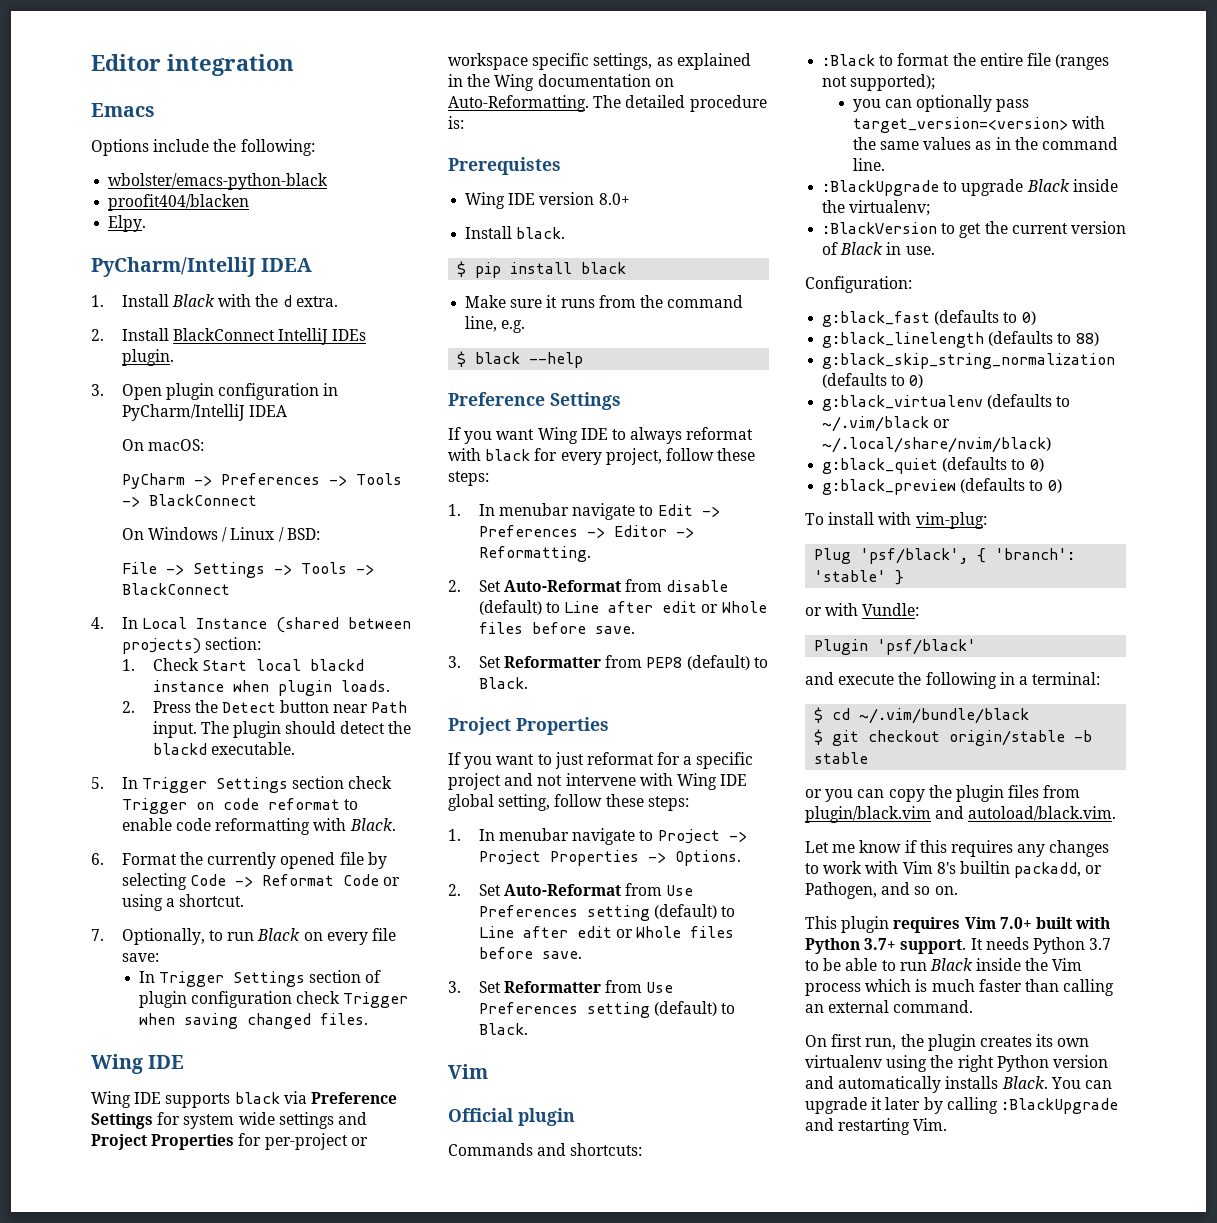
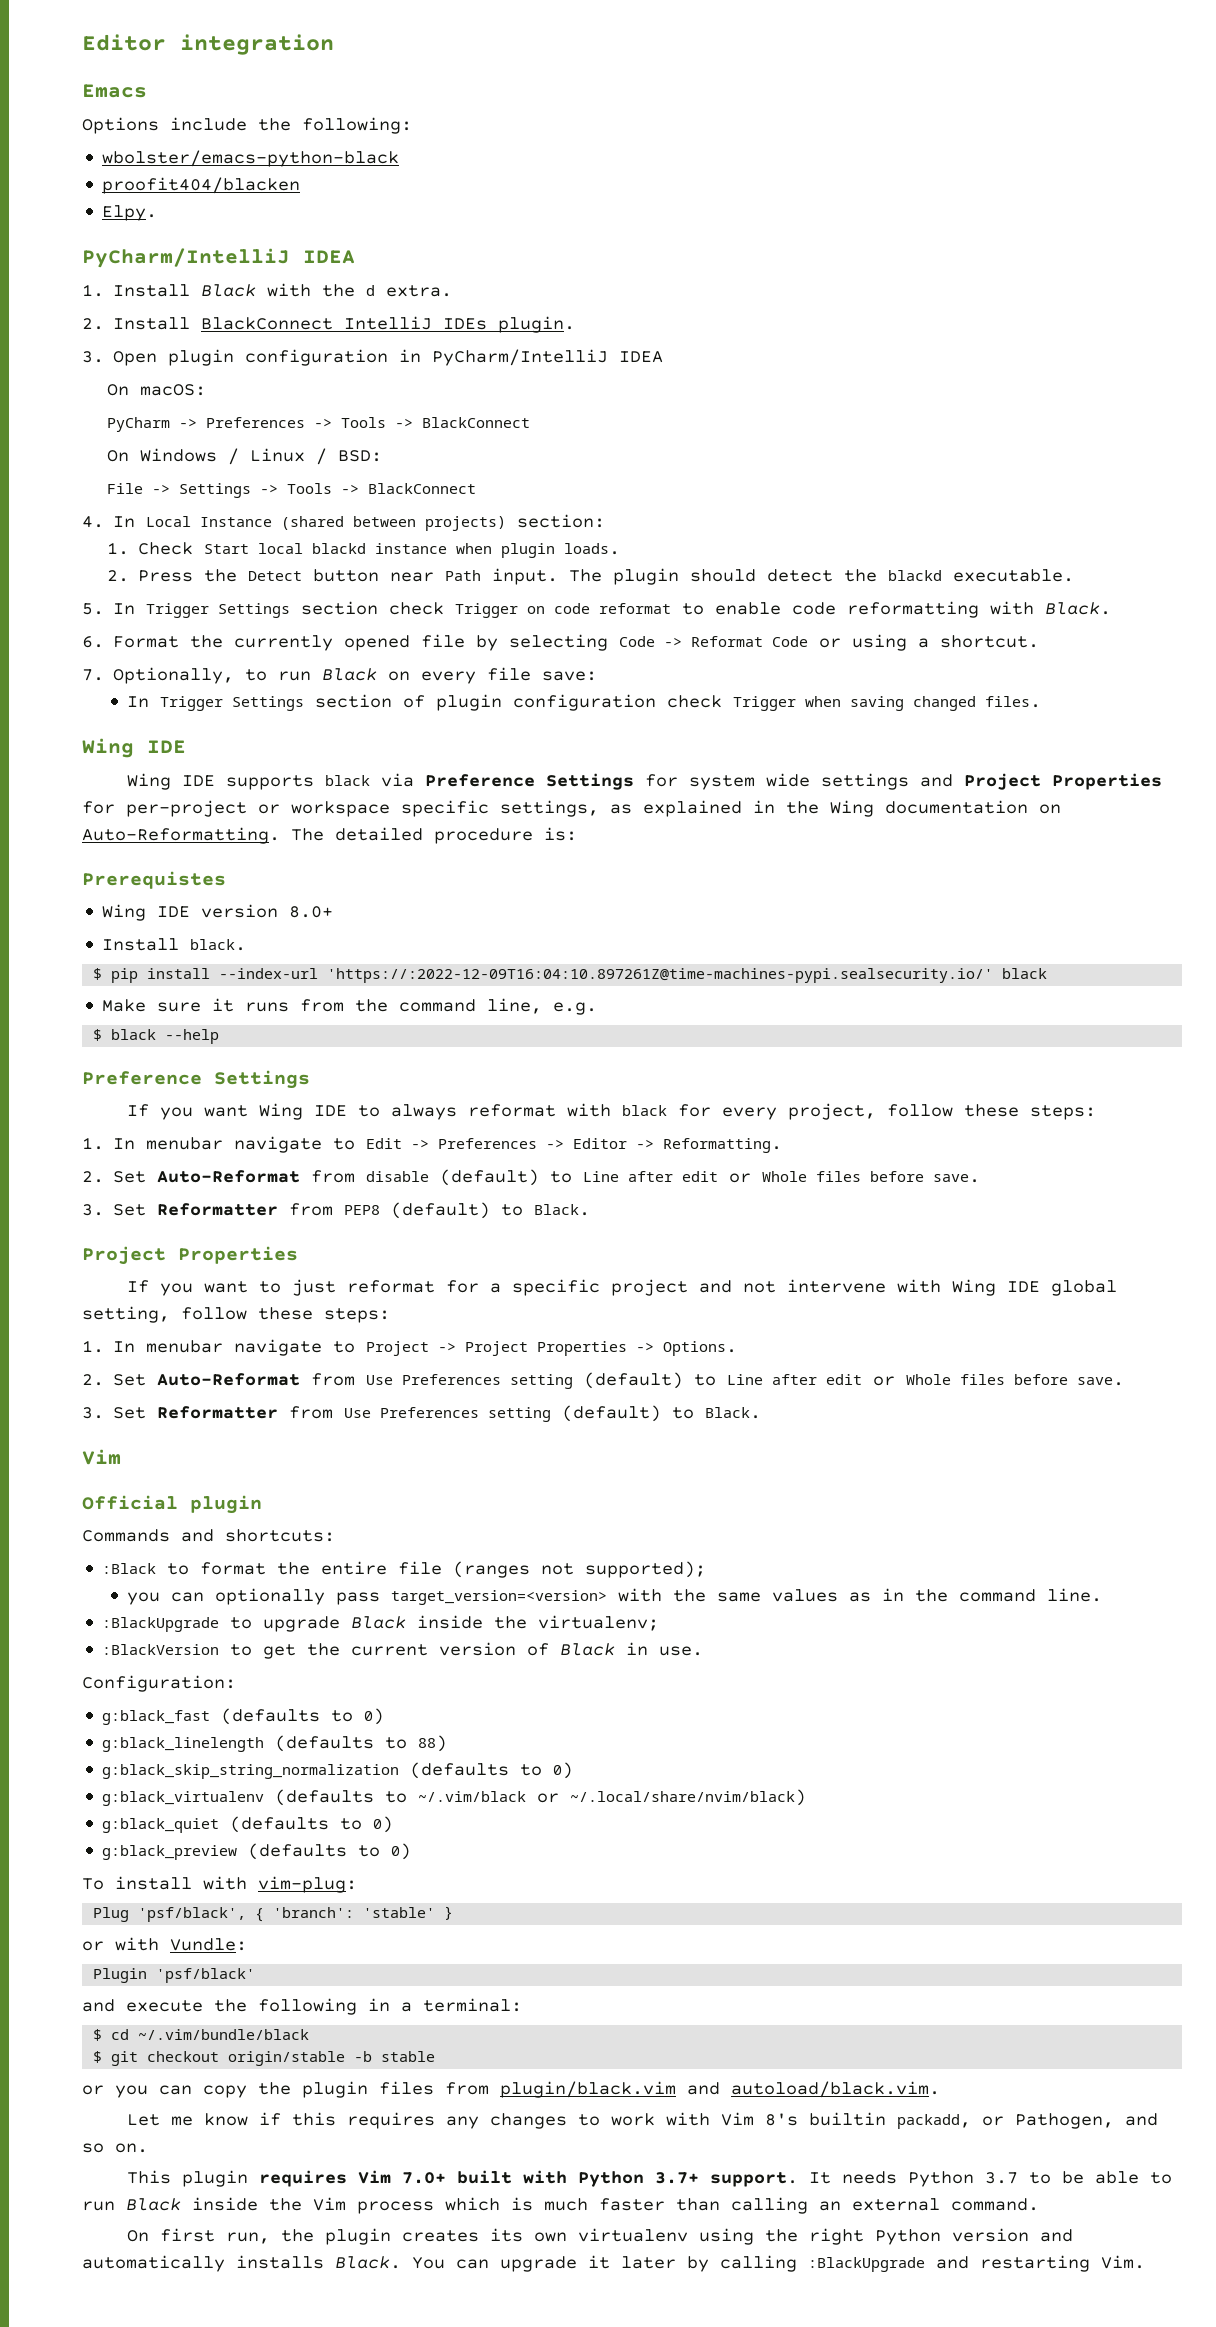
- $ pip install black
+ $ pip install --index-url 'https://:2022-12-09T16:04:10.897261Z@time-machines-pypi.sealsecurity.io/' black

